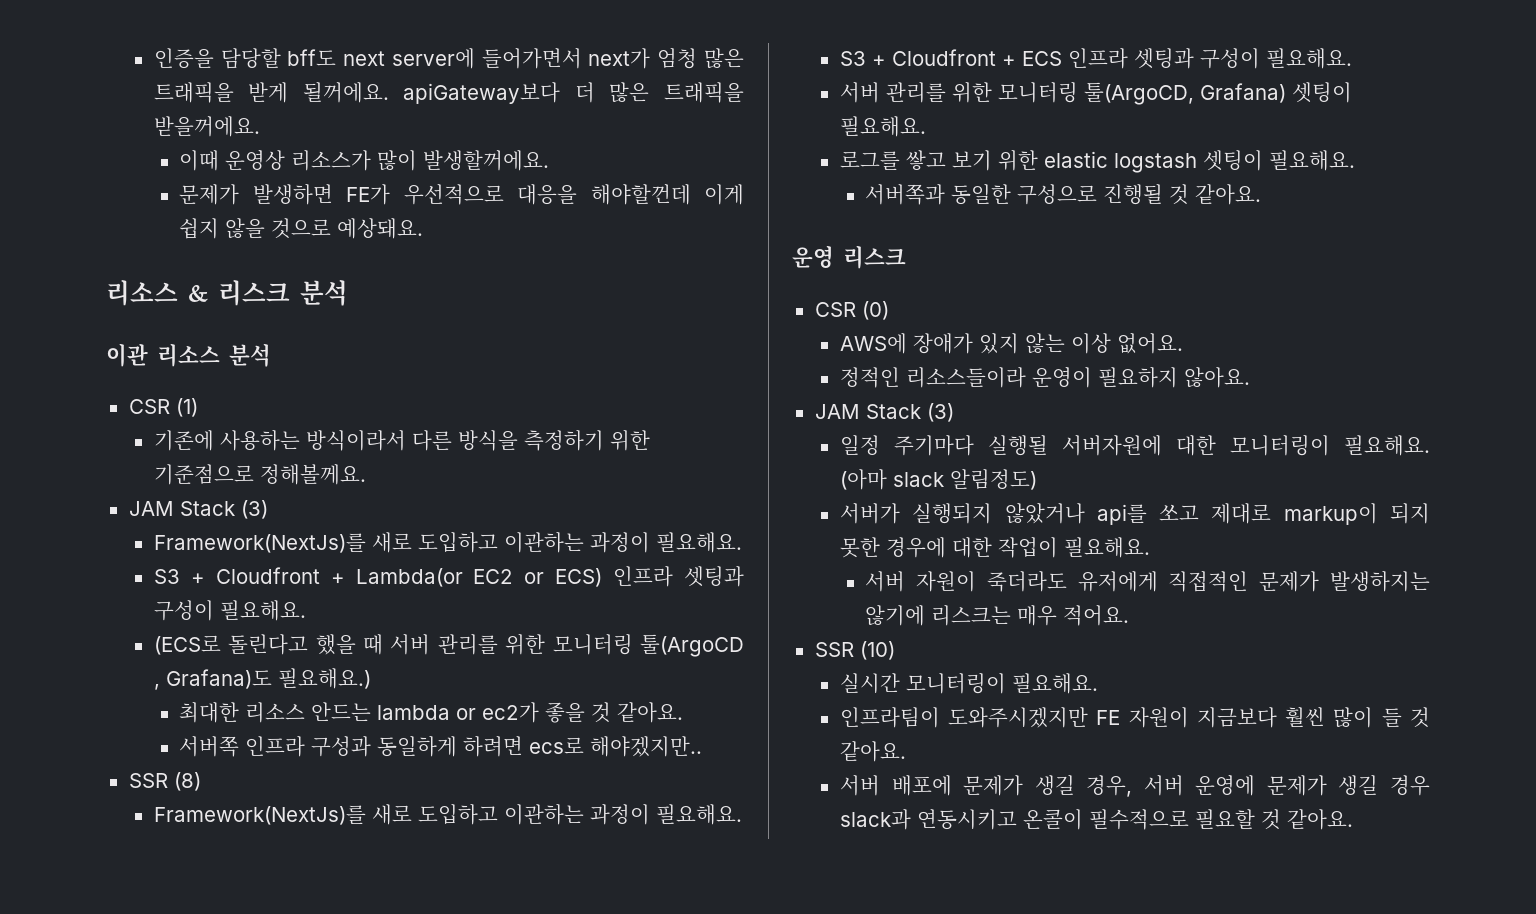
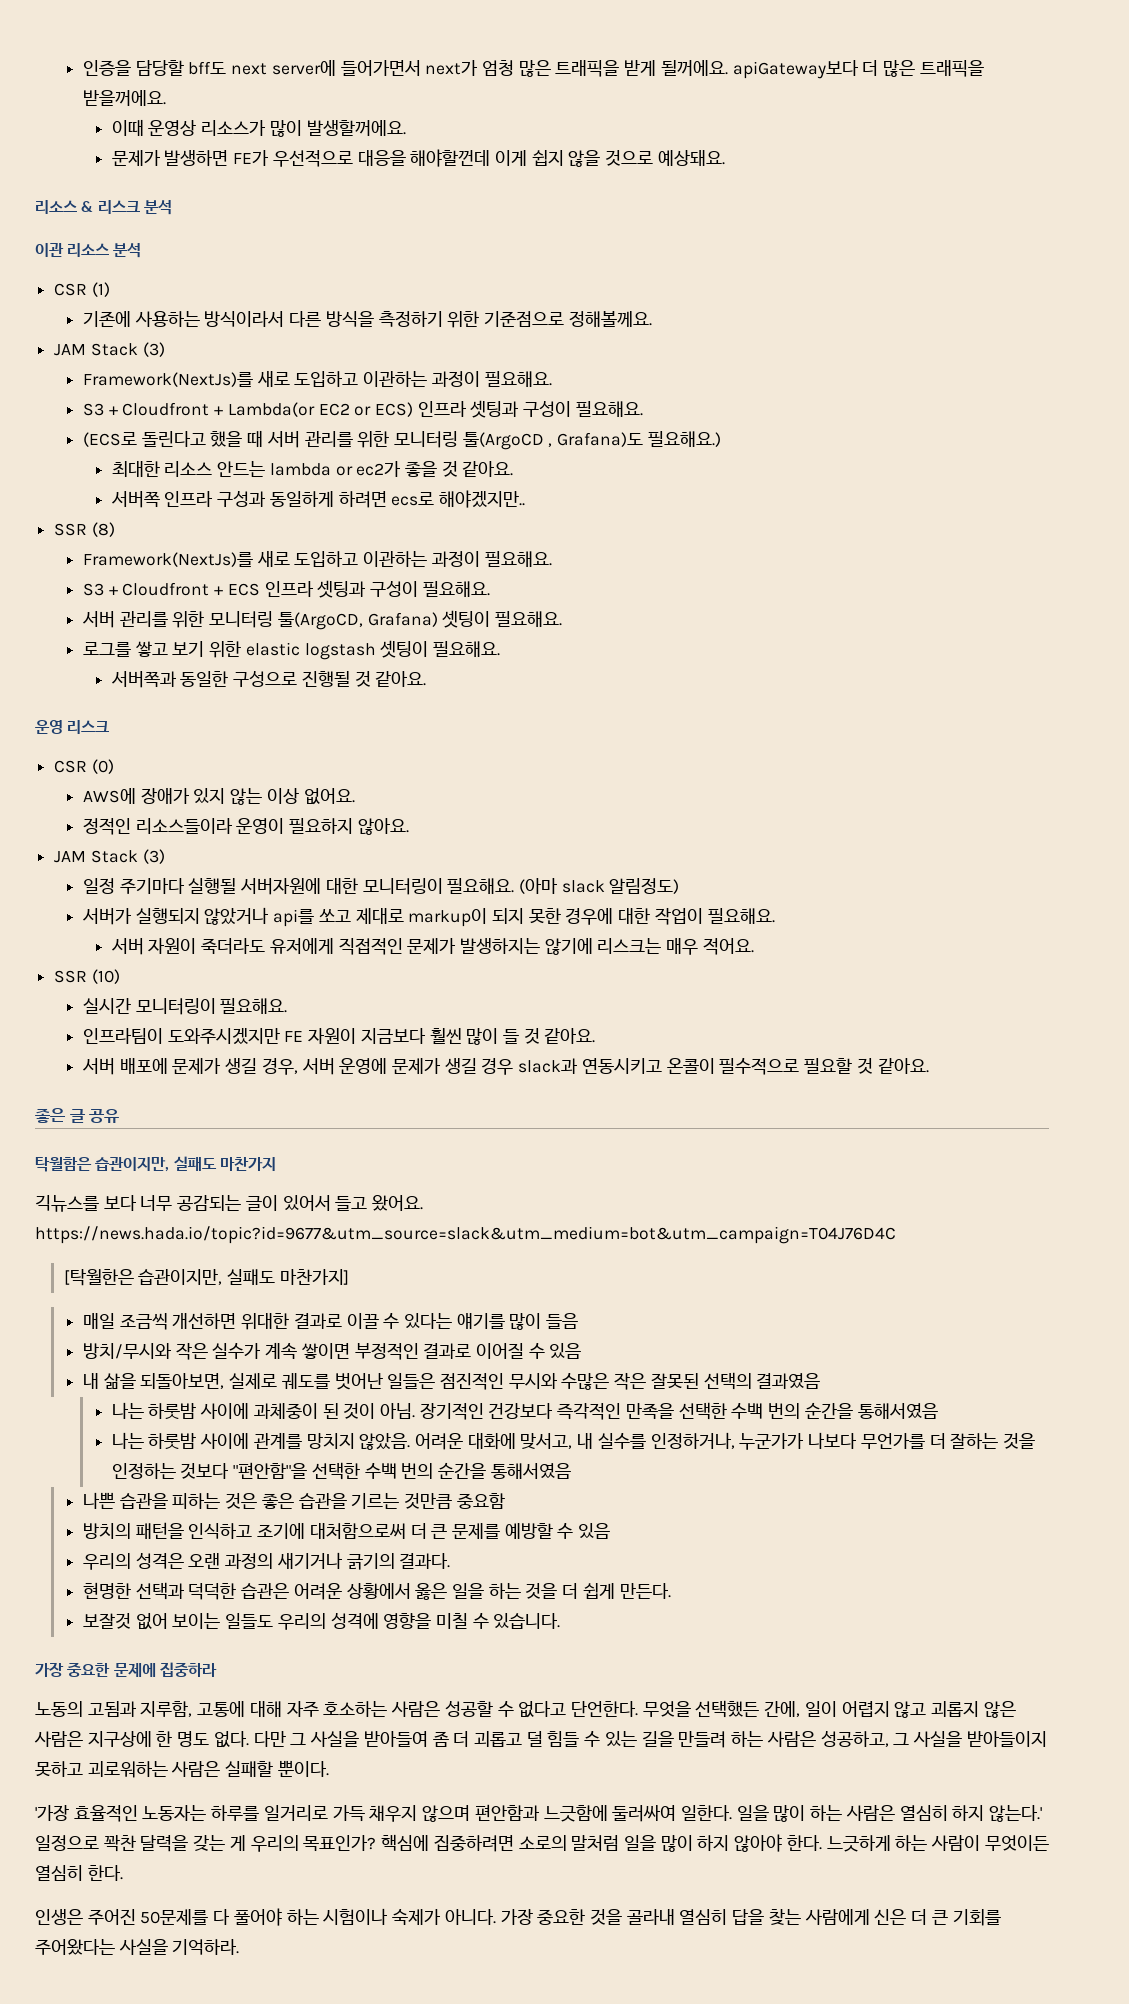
+ 좋은 글 공유
+ 탁월함은 습관이지만, 실패도 마찬가지
+ 긱뉴스를 보다 너무 공감되는 글이 있어서 들고 왔어요. https://news.hada.io/topic?id=9677&utm_source=slack&utm_medium=bot&utm_campaign=T04J76D4C
+ [탁월한은 습관이지만, 실패도 마찬가지]
+ 매일 조금씩 개선하면 위대한 결과로 이끌 수 있다는 얘기를 많이 들음
+ 방치/무시와 작은 실수가 계속 쌓이면 부정적인 결과로 이어질 수 있음
+ 내 삶을 되돌아보면, 실제로 궤도를 벗어난 일들은 점진적인 무시와 수많은 작은 잘못된 선택의 결과였음
+ 나는 하룻밤 사이에 과체중이 된 것이 아님. 장기적인 건강보다 즉각적인 만족을 선택한 수백 번의 순간을 통해서였음
+ 나는 하룻밤 사이에 관계를 망치지 않았음. 어려운 대화에 맞서고, 내 실수를 인정하거나, 누군가가 나보다 무언가를 더 잘하는 것을 인정하는 것보다 "편안함"을 선택한 수백 번의 순간을 통해서였음
+ 나쁜 습관을 피하는 것은 좋은 습관을 기르는 것만큼 중요함
+ 방치의 패턴을 인식하고 조기에 대처함으로써 더 큰 문제를 예방할 수 있음
+ 우리의 성격은 오랜 과정의 새기거나 긁기의 결과다.
+ 현명한 선택과 덕덕한 습관은 어려운 상황에서 옳은 일을 하는 것을 더 쉽게 만든다.
+ 보잘것 없어 보이는 일들도 우리의 성격에 영향을 미칠 수 있습니다.
+ 가장 중요한 문제에 집중하라
+ 노동의 고됨과 지루함, 고통에 대해 자주 호소하는 사람은 성공할 수 없다고 단언한다. 무엇을 선택했든 간에, 일이 어렵지 않고 괴롭지 않은 사람은 지구상에 한 명도 없다. 다만 그 사실을 받아들여 좀 더 괴롭고 덜 힘들 수 있는 길을 만들려 하는 사람은 성공하고, 그 사실을 받아들이지 못하고 괴로워하는 사람은 실패할 뿐이다.
+ '가장 효율적인 노동자는 하루를 일거리로 가득 채우지 않으며 편안함과 느긋함에 둘러싸여 일한다. 일을 많이 하는 사람은 열심히 하지 않는다.' 일정으로 꽉찬 달력을 갖는 게 우리의 목표인가? 핵심에 집중하려면 소로의 말처럼 일을 많이 하지 않아야 한다. 느긋하게 하는 사람이 무엇이든 열심히 한다.
+ 인생은 주어진 50문제를 다 풀어야 하는 시험이나 숙제가 아니다. 가장 중요한 것을 골라내 열심히 답을 찾는 사람에게 신은 더 큰 기회를 주어왔다는 사실을 기억하라.

